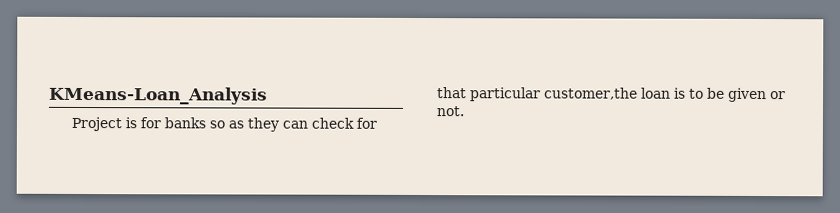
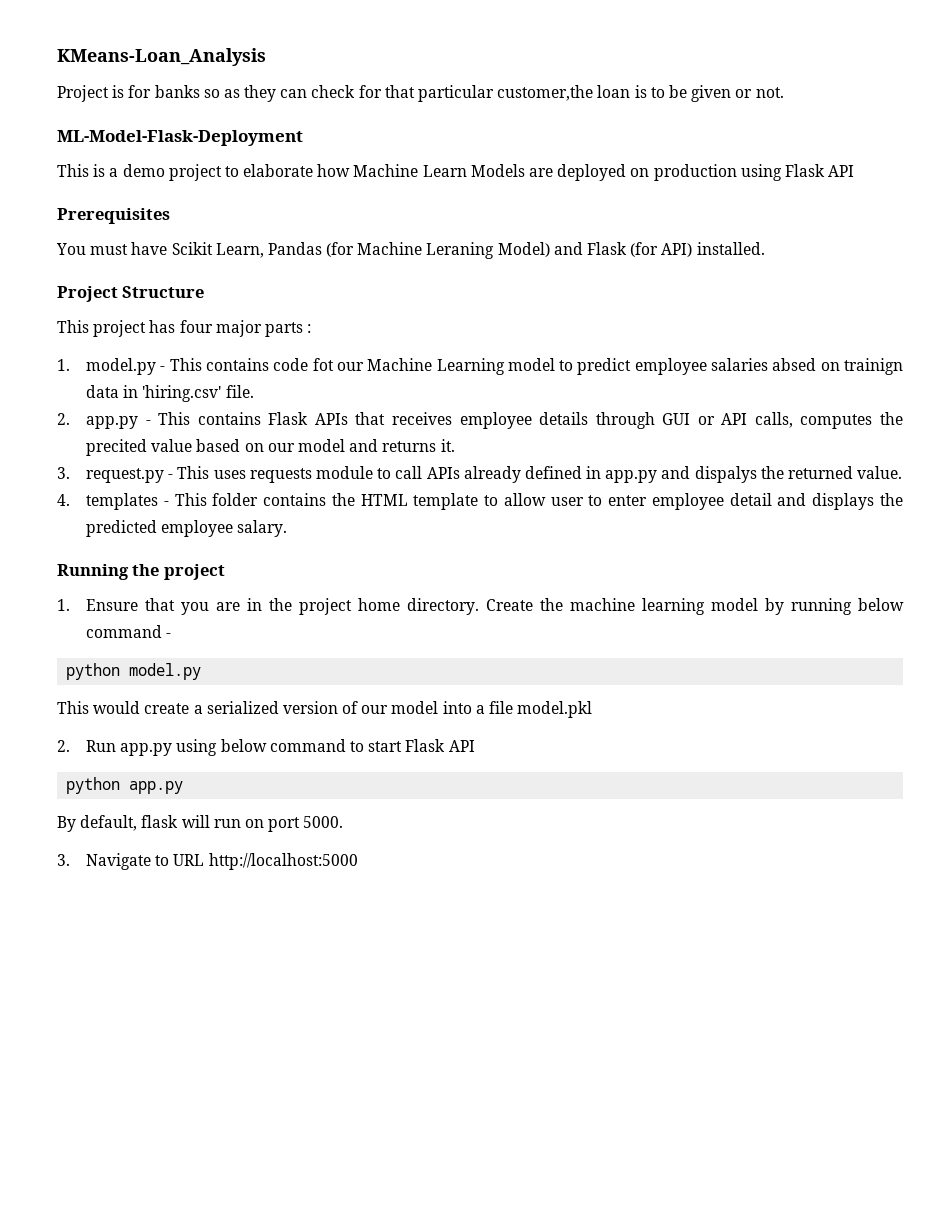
+ ML-Model-Flask-Deployment
+ This is a demo project to elaborate how Machine Learn Models are deployed on production using Flask API
+ Prerequisites
+ You must have Scikit Learn, Pandas (for Machine Leraning Model) and Flask (for API) installed.
+ Project Structure
+ This project has four major parts :
+ 1. model.py - This contains code fot our Machine Learning model to predict employee salaries absed on trainign data in 'hiring.csv' file.
+ 2. app.py - This contains Flask APIs that receives employee details through GUI or API calls, computes the precited value based on our model and returns it.
+ 3. request.py - This uses requests module to call APIs already defined in app.py and dispalys the returned value.
+ 4. templates - This folder contains the HTML template to allow user to enter employee detail and displays the predicted employee salary.
+ Running the project
+ 1. Ensure that you are in the project home directory. Create the machine learning model by running below command -
+ python model.py
+ This would create a serialized version of our model into a file model.pkl
+ 2. Run app.py using below command to start Flask API
+ python app.py
+ By default, flask will run on port 5000.
+ 3. Navigate to URL http://localhost:5000

